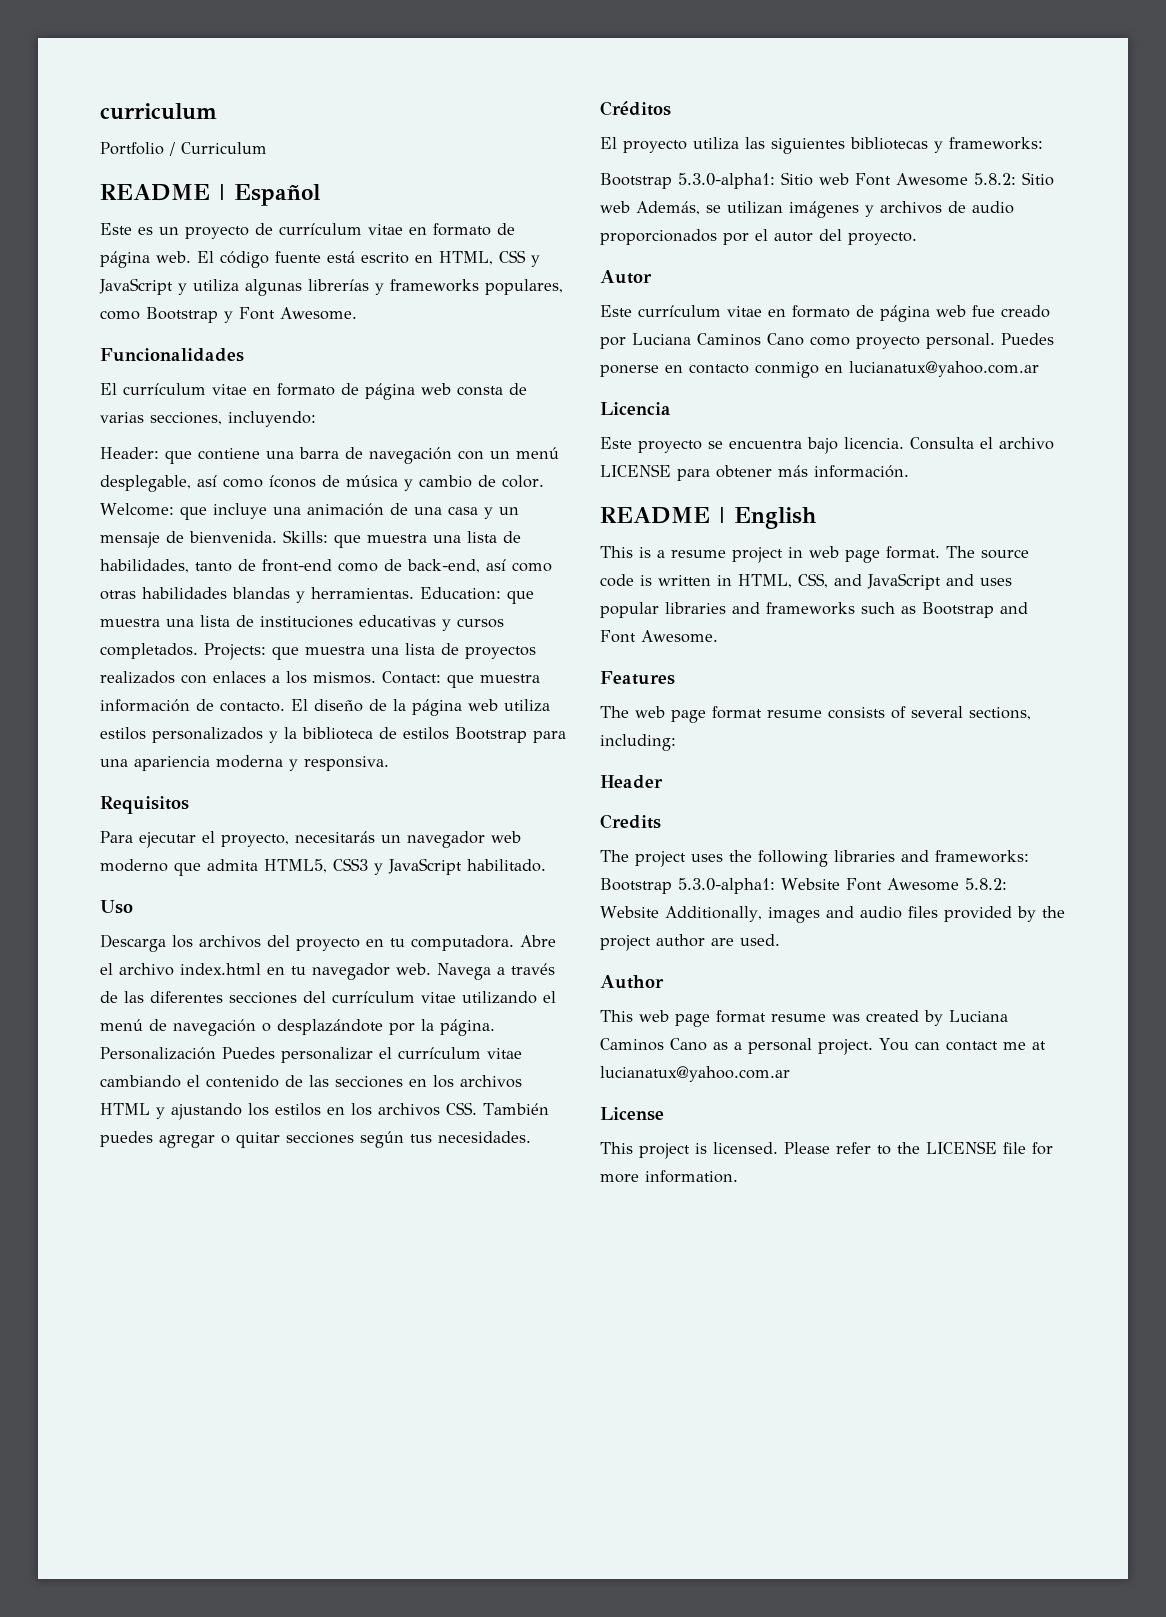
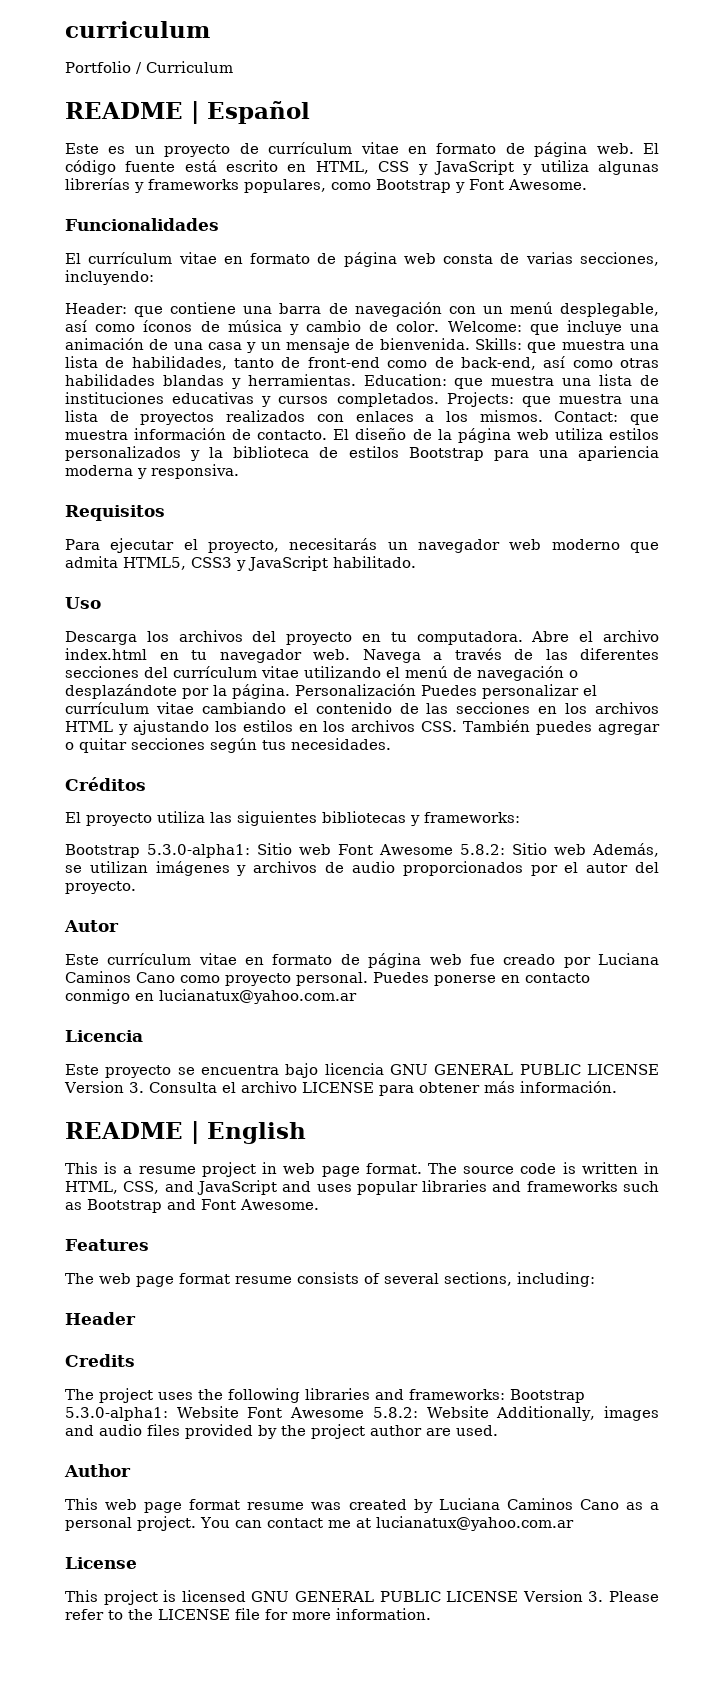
- Este proyecto se encuentra bajo licencia. Consulta el archivo LICENSE para obtener más información.
+ Este proyecto se encuentra bajo licencia GNU GENERAL PUBLIC LICENSE Version 3. Consulta el archivo LICENSE para obtener más información.
- This project is licensed. Please refer to the LICENSE file for more information.
+ This project is licensed GNU GENERAL PUBLIC LICENSE Version 3. Please refer to the LICENSE file for more information.

